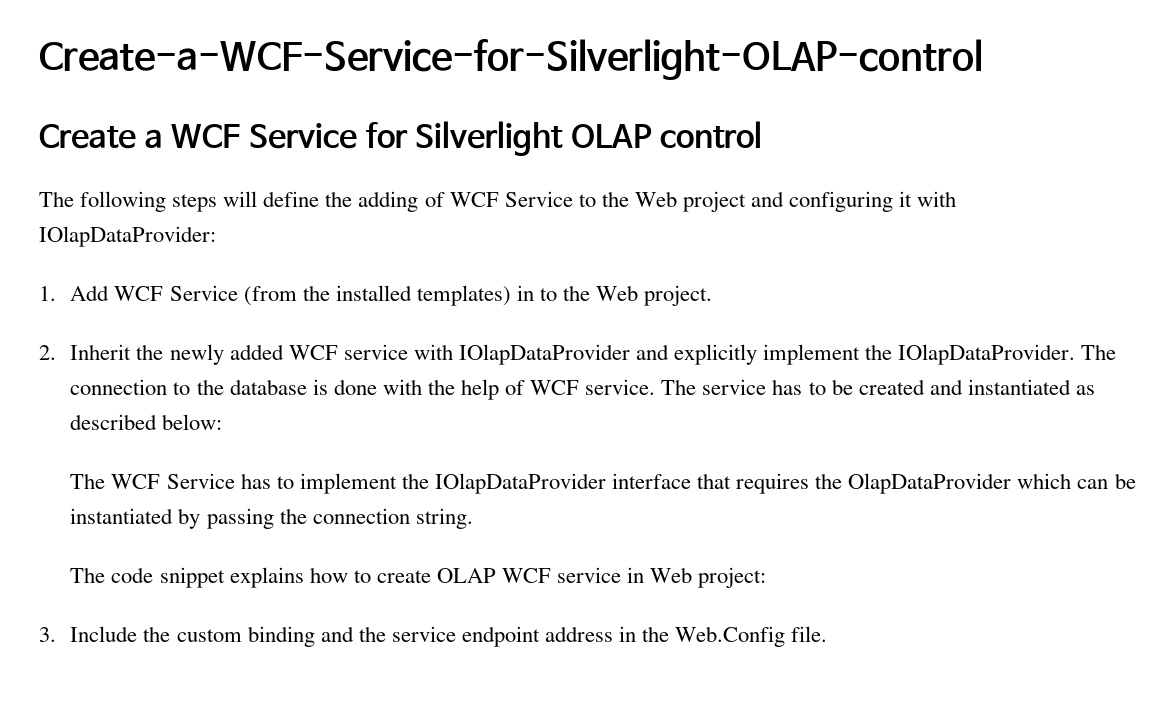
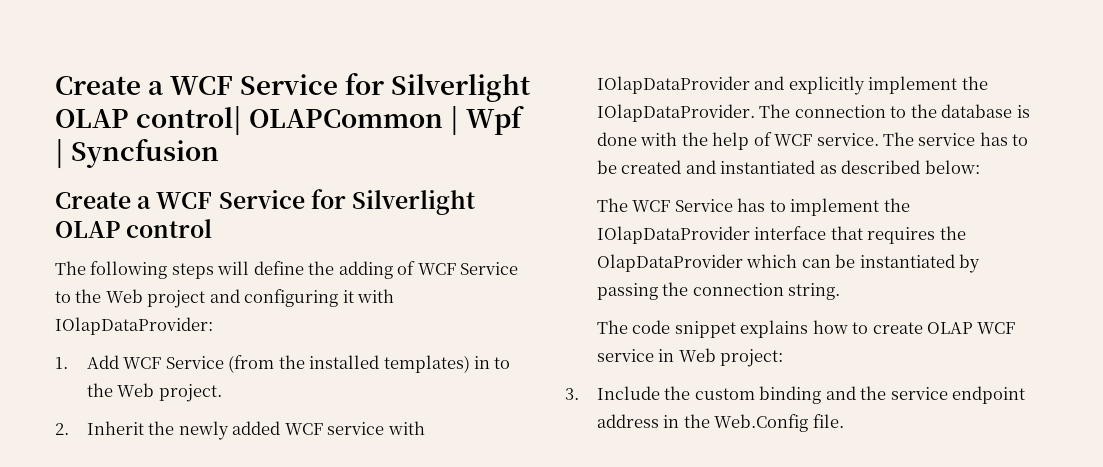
- Create-a-WCF-Service-for-Silverlight-OLAP-control
+ Create a WCF Service for Silverlight OLAP control| OLAPCommon | Wpf | Syncfusion

